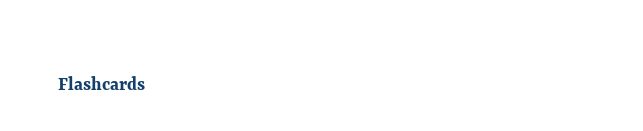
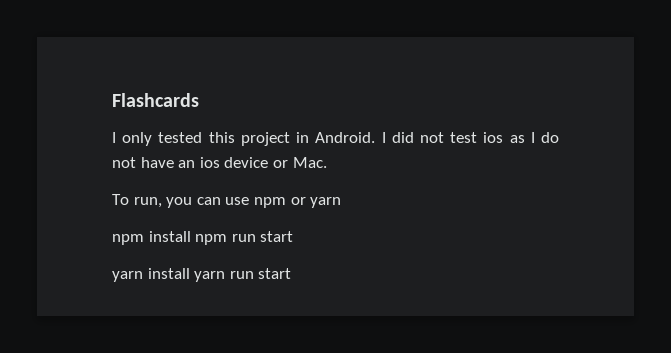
+ I only tested this project in Android. I did not test ios as I do not have an ios device or Mac.
+ To run, you can use npm or yarn
+ npm install npm run start
+ yarn install yarn run start

